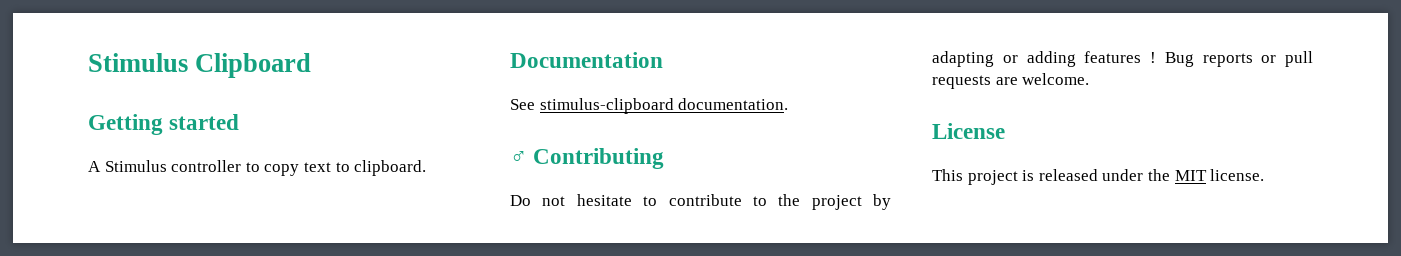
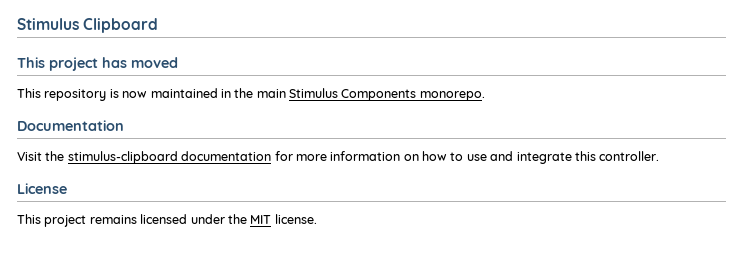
- Getting started
- A Stimulus controller to copy text to clipboard.
+ This project has moved
+ This repository is now maintained in the main Stimulus Components monorepo.
  Documentation
- See stimulus-clipboard documentation.
- ♂ Contributing
- Do not hesitate to contribute to the project by adapting or adding features ! Bug reports or pull requests are welcome.
+ Visit the stimulus-clipboard documentation for more information on how to use and integrate this controller.
- This project is released under the MIT license.
+ This project remains licensed under the MIT license.

